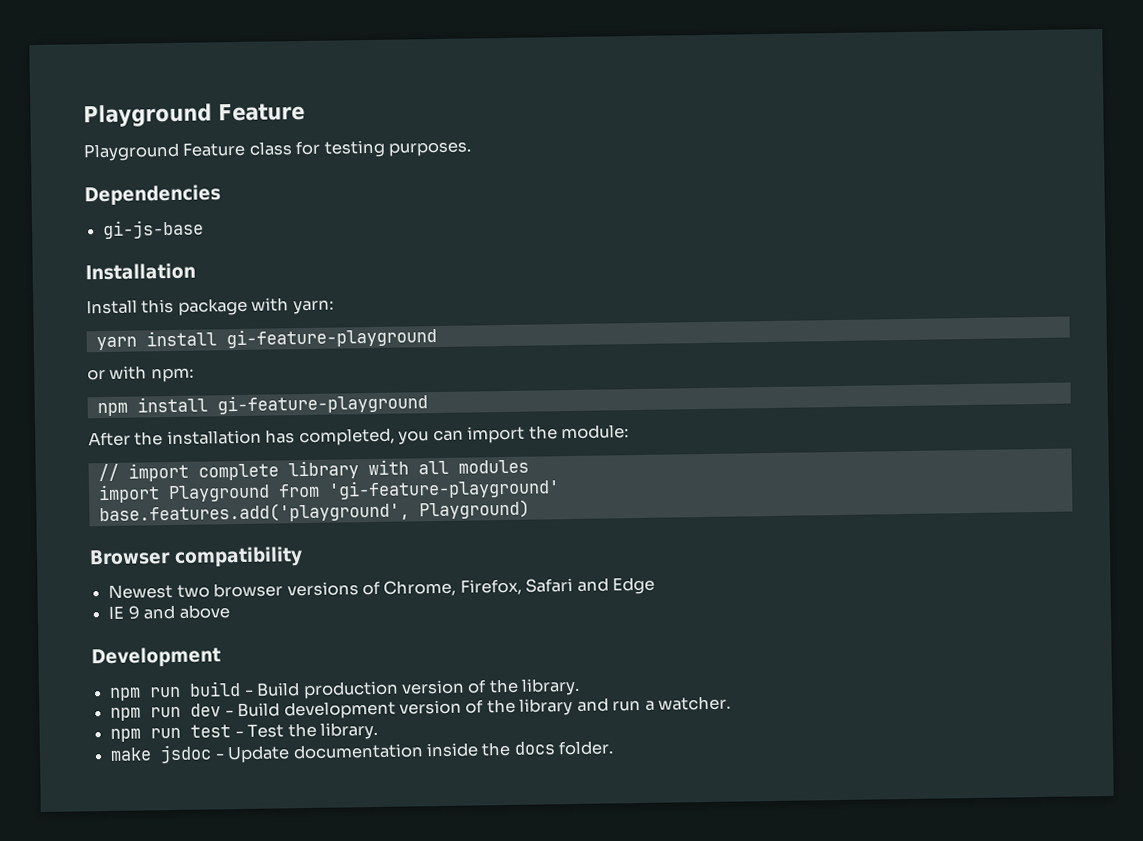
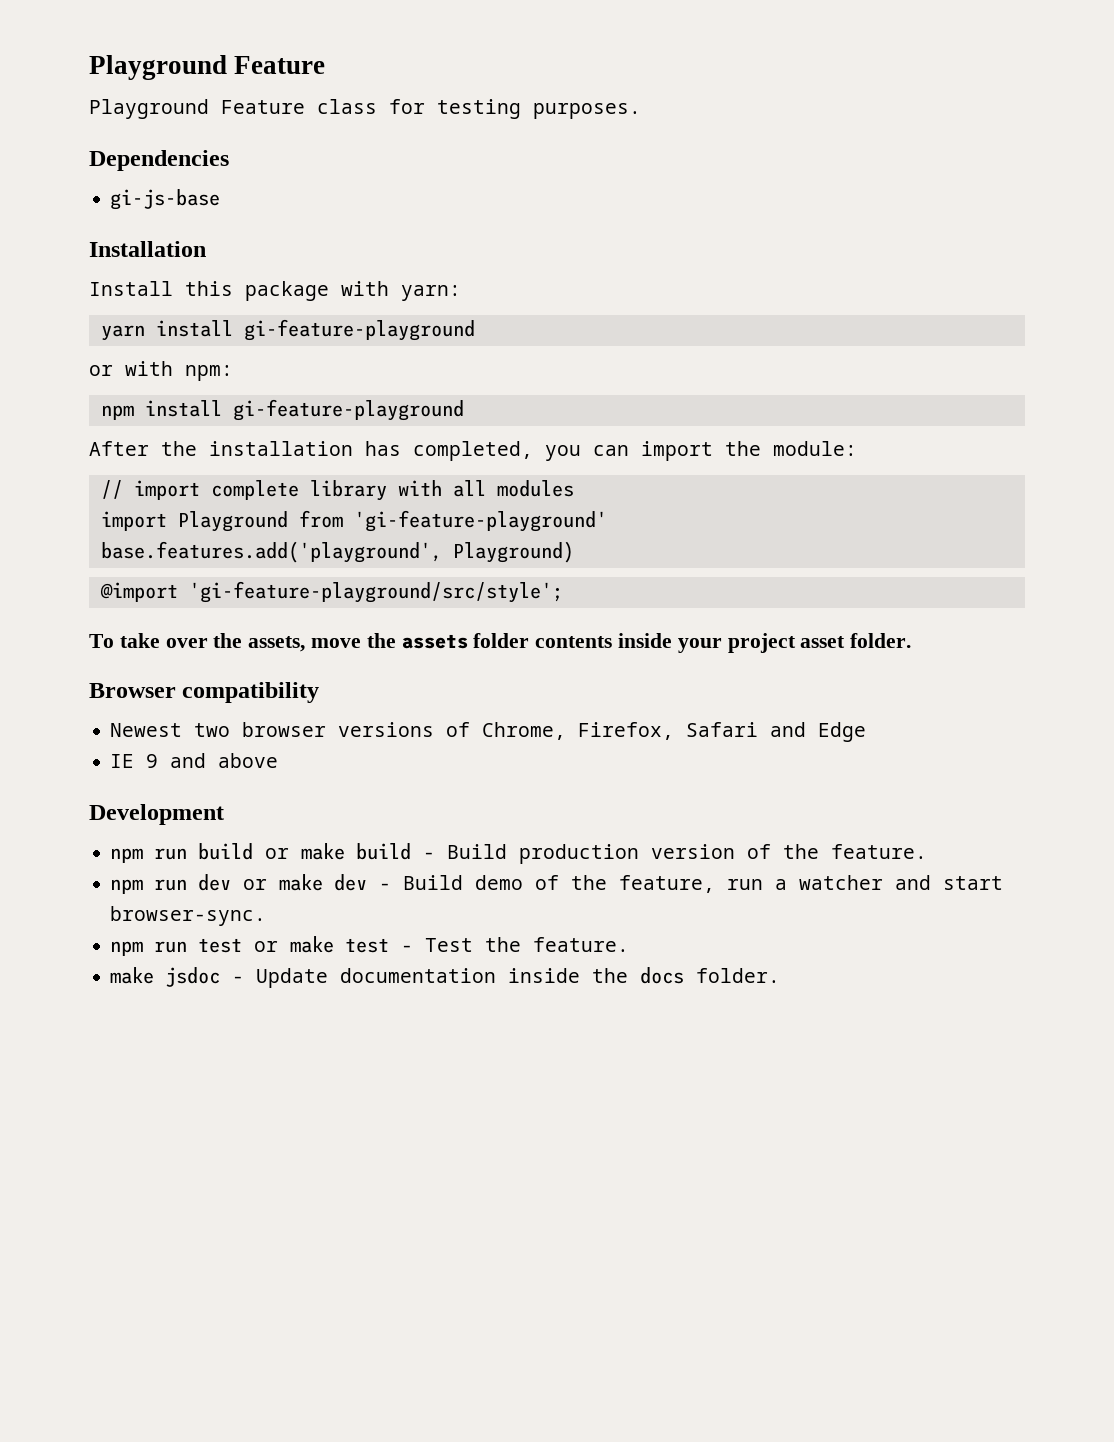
+ @import 'gi-feature-playground/src/style';
+ To take over the assets, move the assets folder contents inside your project asset folder.
- npm run build - Build production version of the library.
+ npm run build or make build - Build production version of the feature.
- npm run dev - Build development version of the library and run a watcher.
+ npm run dev or make dev - Build demo of the feature, run a watcher and start browser-sync.
- npm run test - Test the library.
+ npm run test or make test - Test the feature.

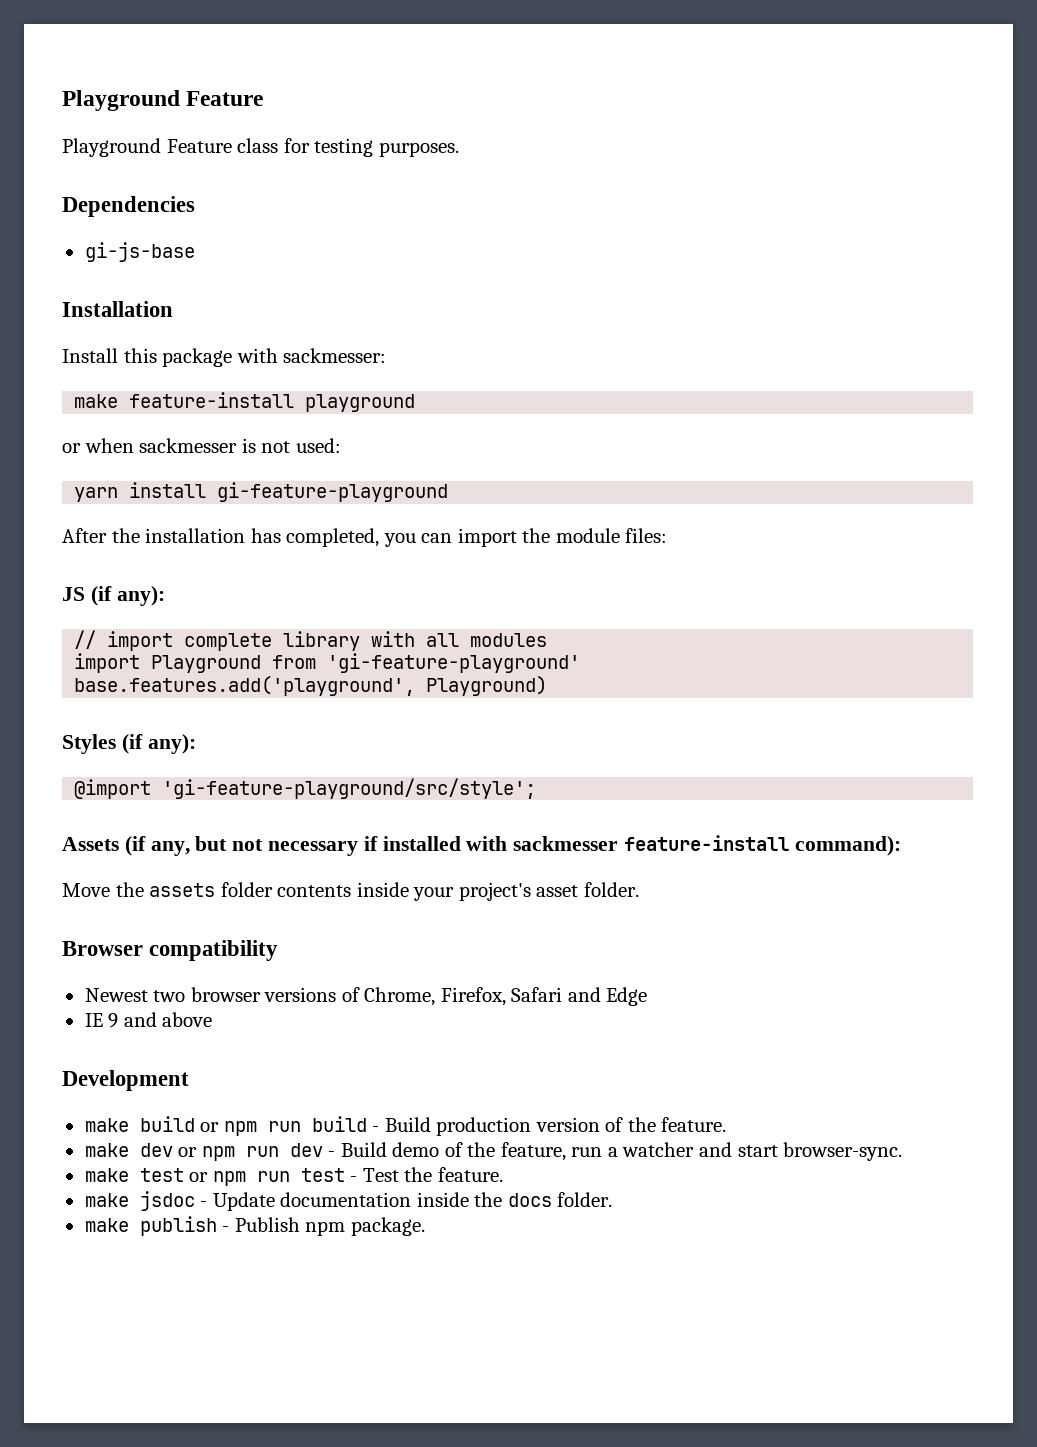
- Install this package with yarn:
+ Install this package with sackmesser:
+ make feature-install playground
+ or when sackmesser is not used:
  yarn install gi-feature-playground
- or with npm:
- npm install gi-feature-playground
- After the installation has completed, you can import the module:
+ After the installation has completed, you can import the module files:
+ JS (if any):
+ Styles (if any):
- To take over the assets, move the assets folder contents inside your project asset folder.
+ Assets (if any, but not necessary if installed with sackmesser feature-install command):
+ Move the assets folder contents inside your project's asset folder.
- npm run build or make build - Build production version of the feature.
+ make build or npm run build - Build production version of the feature.
- npm run dev or make dev - Build demo of the feature, run a watcher and start browser-sync.
+ make dev or npm run dev - Build demo of the feature, run a watcher and start browser-sync.
- npm run test or make test - Test the feature.
+ make test or npm run test - Test the feature.
+ make publish - Publish npm package.

